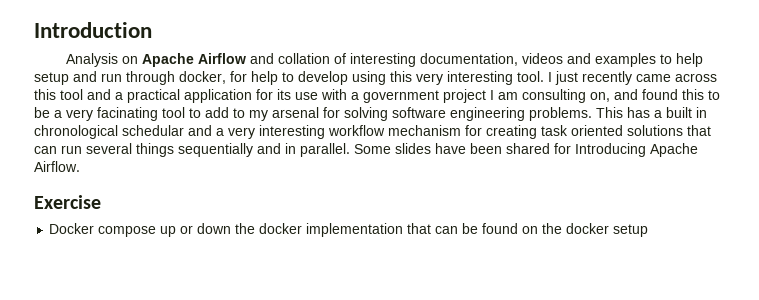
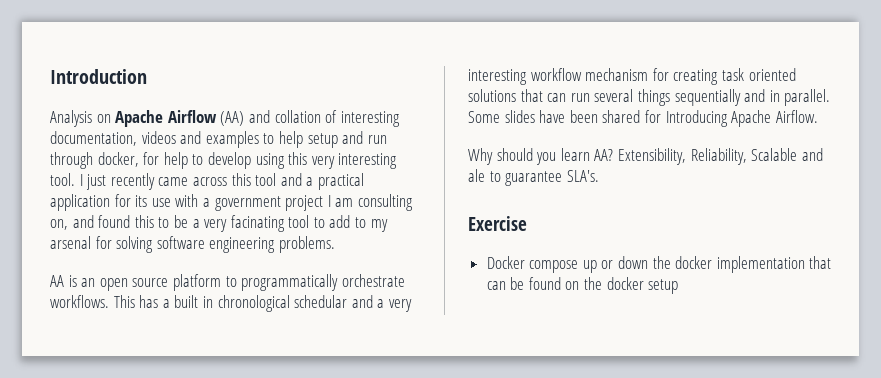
- Analysis on Apache Airflow and collation of interesting documentation, videos and examples to help setup and run through docker, for help to develop using this very interesting tool.
+ Analysis on Apache Airflow (AA) and collation of interesting documentation, videos and examples to help setup and run through docker, for help to develop using this very interesting tool.
- I just recently came across this tool and a practical application for its use with a government project I am consulting on, and found this to be a very facinating tool to add to my arsenal for solving software engineering problems. This has a built in chronological schedular and a very interesting workflow mechanism for creating task oriented solutions that can run several things sequentially and in parallel.
+ I just recently came across this tool and a practical application for its use with a government project I am consulting on, and found this to be a very facinating tool to add to my arsenal for solving software engineering problems.
+ AA is an open source platform to programmatically orchestrate workflows. This has a built in chronological schedular and a very interesting workflow mechanism for creating task oriented solutions that can run several things sequentially and in parallel.
+ Why should you learn AA? Extensibility, Reliability, Scalable and ale to guarantee SLA's.

